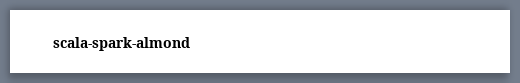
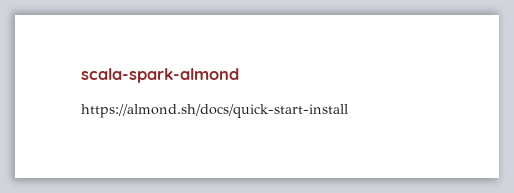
+ https://almond.sh/docs/quick-start-install

